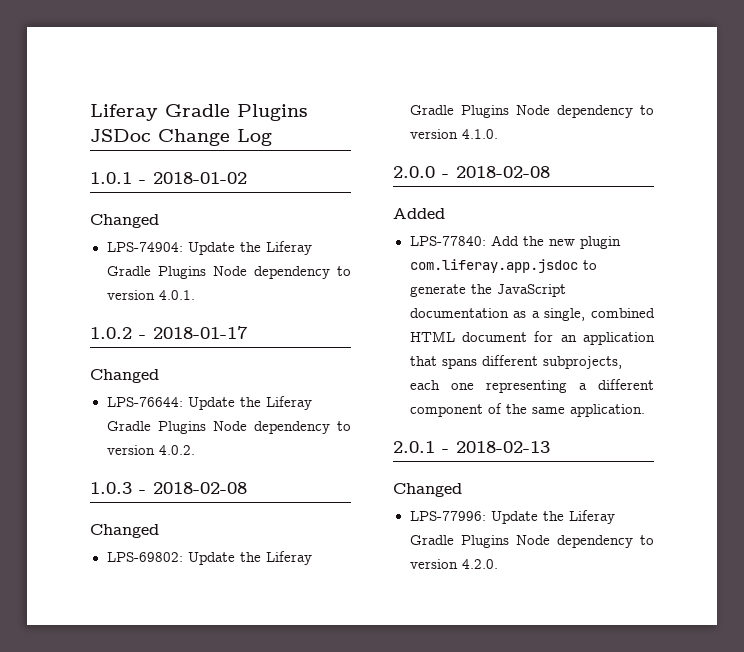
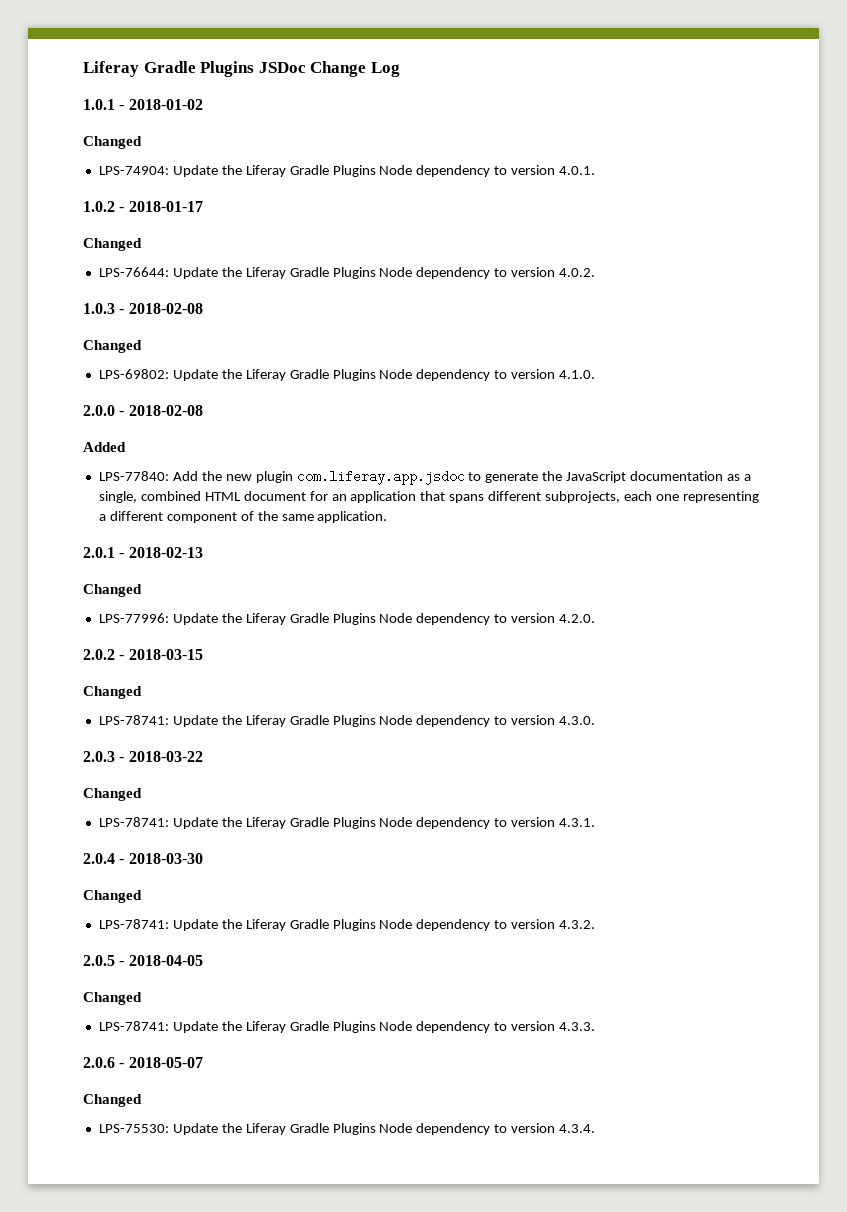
+ 2.0.2 - 2018-03-15
+ Changed
+ LPS-78741: Update the Liferay Gradle Plugins Node dependency to version 4.3.0.
+ 2.0.3 - 2018-03-22
+ Changed
+ LPS-78741: Update the Liferay Gradle Plugins Node dependency to version 4.3.1.
+ 2.0.4 - 2018-03-30
+ Changed
+ LPS-78741: Update the Liferay Gradle Plugins Node dependency to version 4.3.2.
+ 2.0.5 - 2018-04-05
+ Changed
+ LPS-78741: Update the Liferay Gradle Plugins Node dependency to version 4.3.3.
+ 2.0.6 - 2018-05-07
+ Changed
+ LPS-75530: Update the Liferay Gradle Plugins Node dependency to version 4.3.4.

